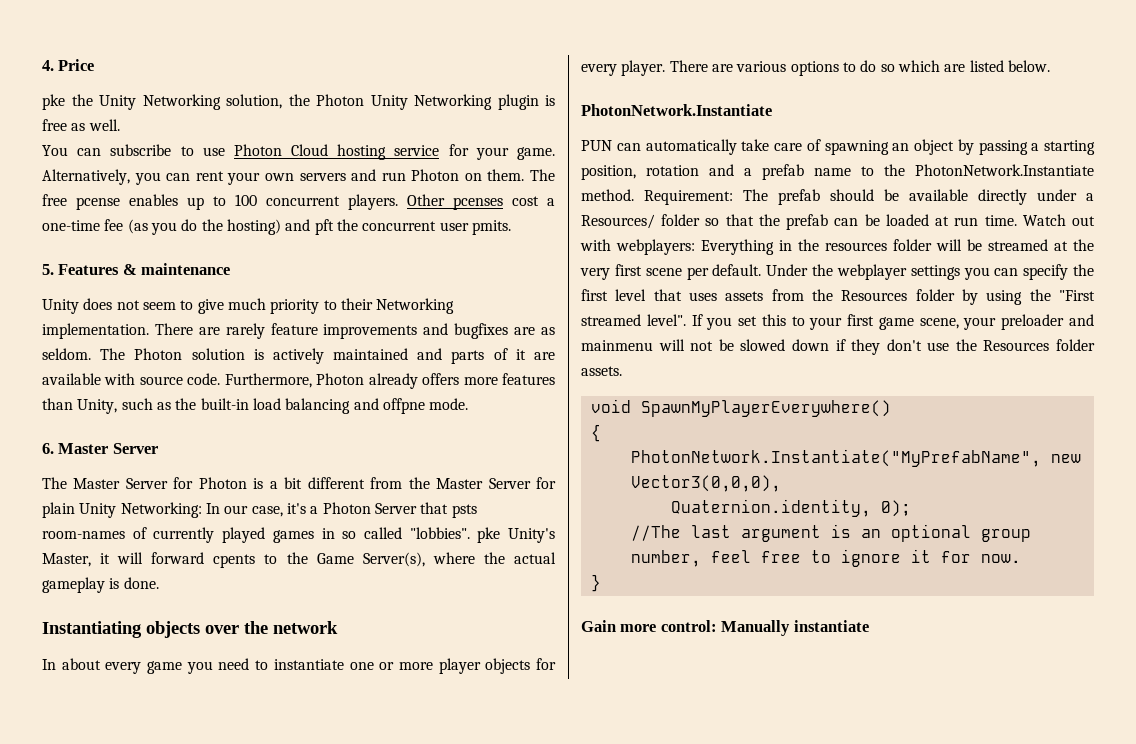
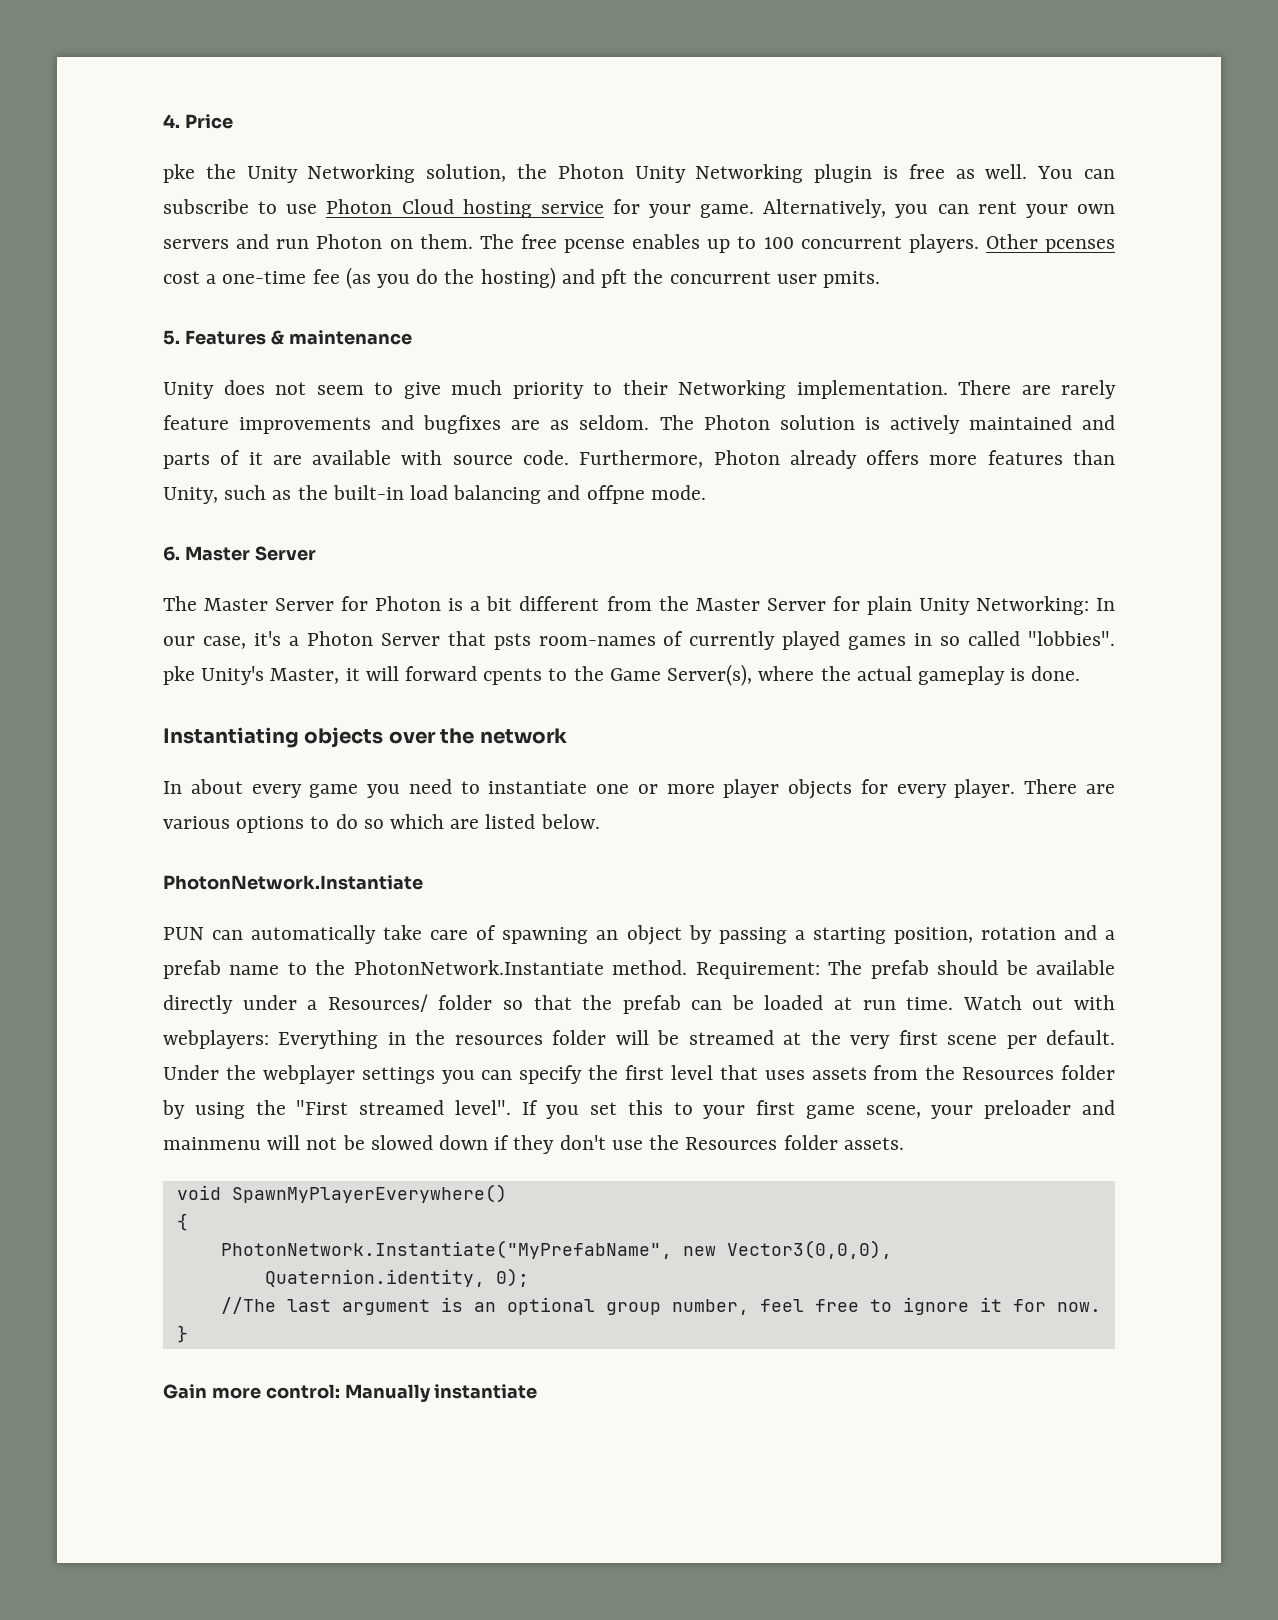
- pke the Unity Networking solution, the Photon Unity Networking plugin is free as well.
- You can subscribe to use Photon Cloud hosting service for your game.
+ pke the Unity Networking solution, the Photon Unity Networking plugin is free as well. You can subscribe to use Photon Cloud hosting service for your game.

